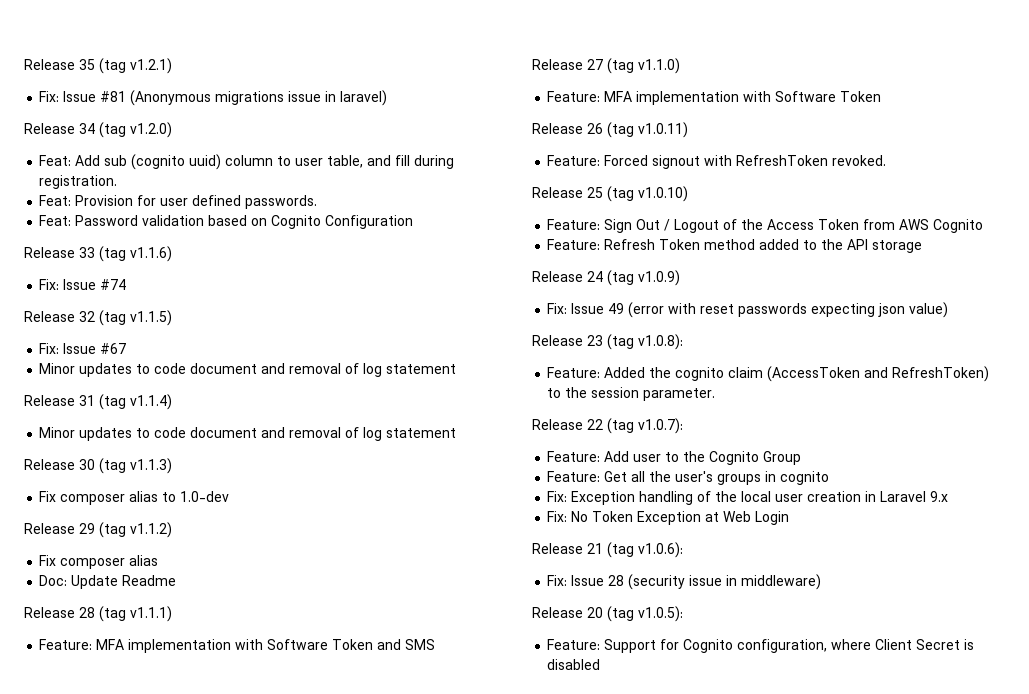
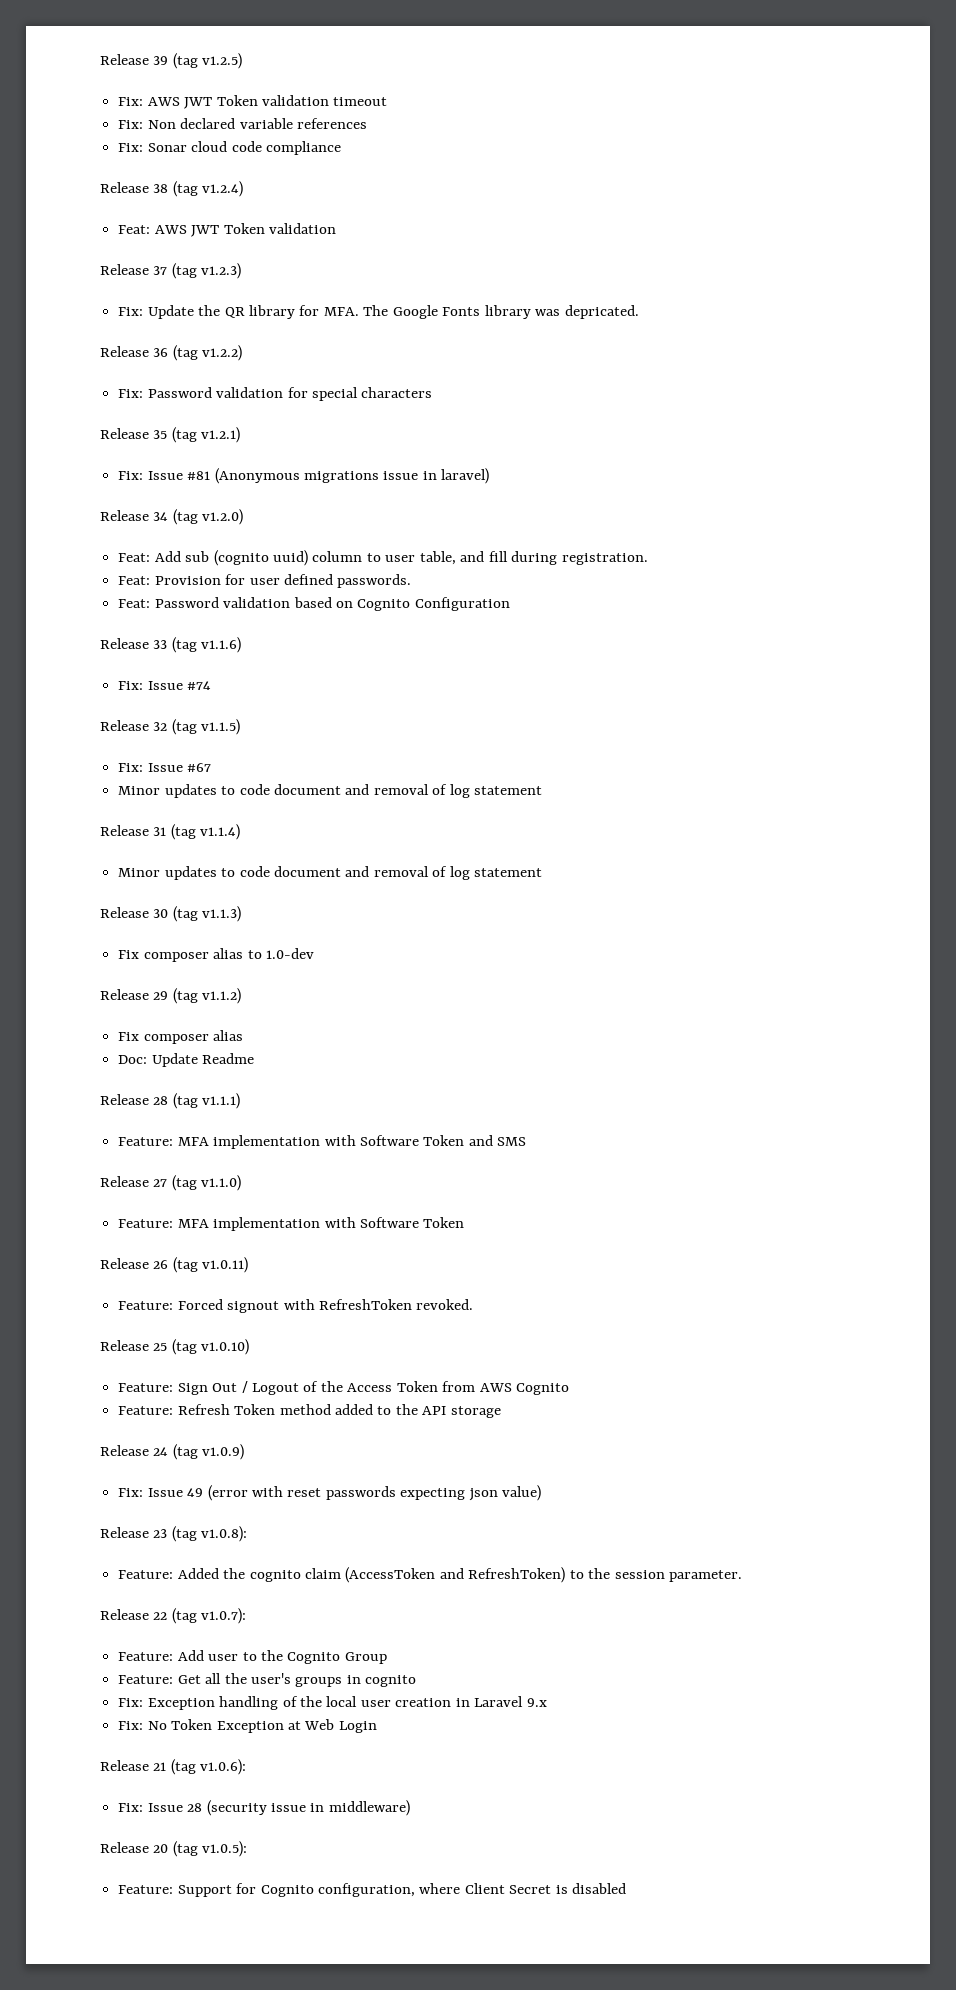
+ Release 39 (tag v1.2.5)
+ Fix: AWS JWT Token validation timeout
+ Fix: Non declared variable references
+ Fix: Sonar cloud code compliance
+ Release 38 (tag v1.2.4)
+ Feat: AWS JWT Token validation
+ Release 37 (tag v1.2.3)
+ Fix: Update the QR library for MFA. The Google Fonts library was depricated.
+ Release 36 (tag v1.2.2)
+ Fix: Password validation for special characters

